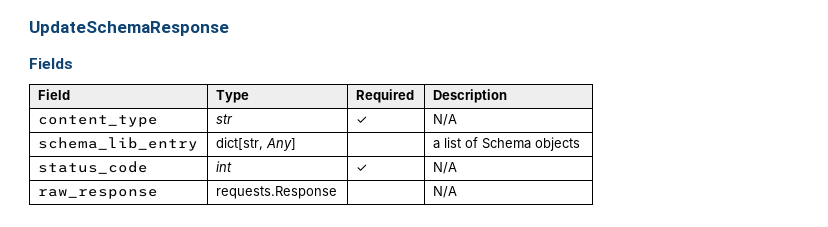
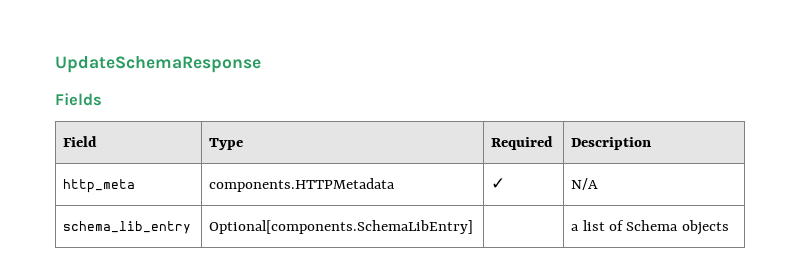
- content_type | str | ✓ | N/A
+ http_meta | components.HTTPMetadata | ✓ | N/A
- schema_lib_entry | dict[str, Any] | | a list of Schema objects
+ schema_lib_entry | Optional[components.SchemaLibEntry] | | a list of Schema objects
- status_code | int | ✓ | N/A
- raw_response | requests.Response | | N/A

